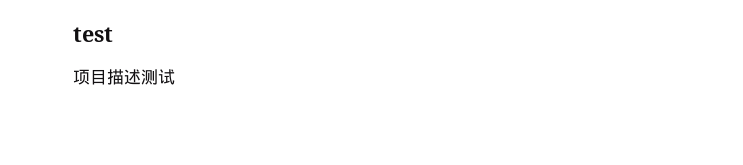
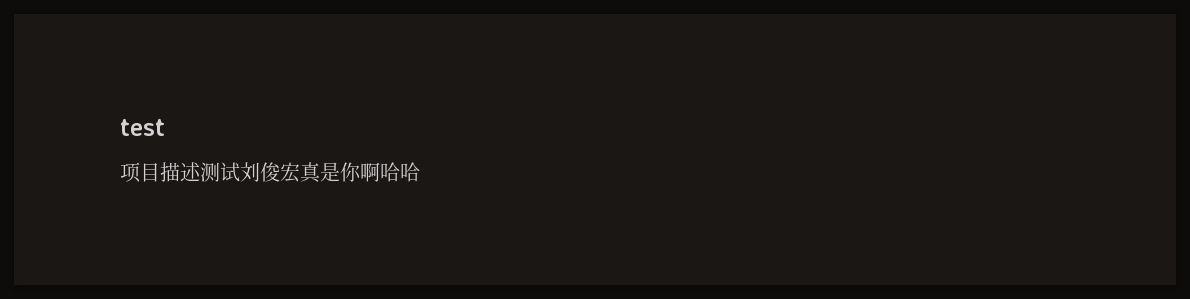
- 项目描述测试
+ 项目描述测试刘俊宏真是你啊哈哈

